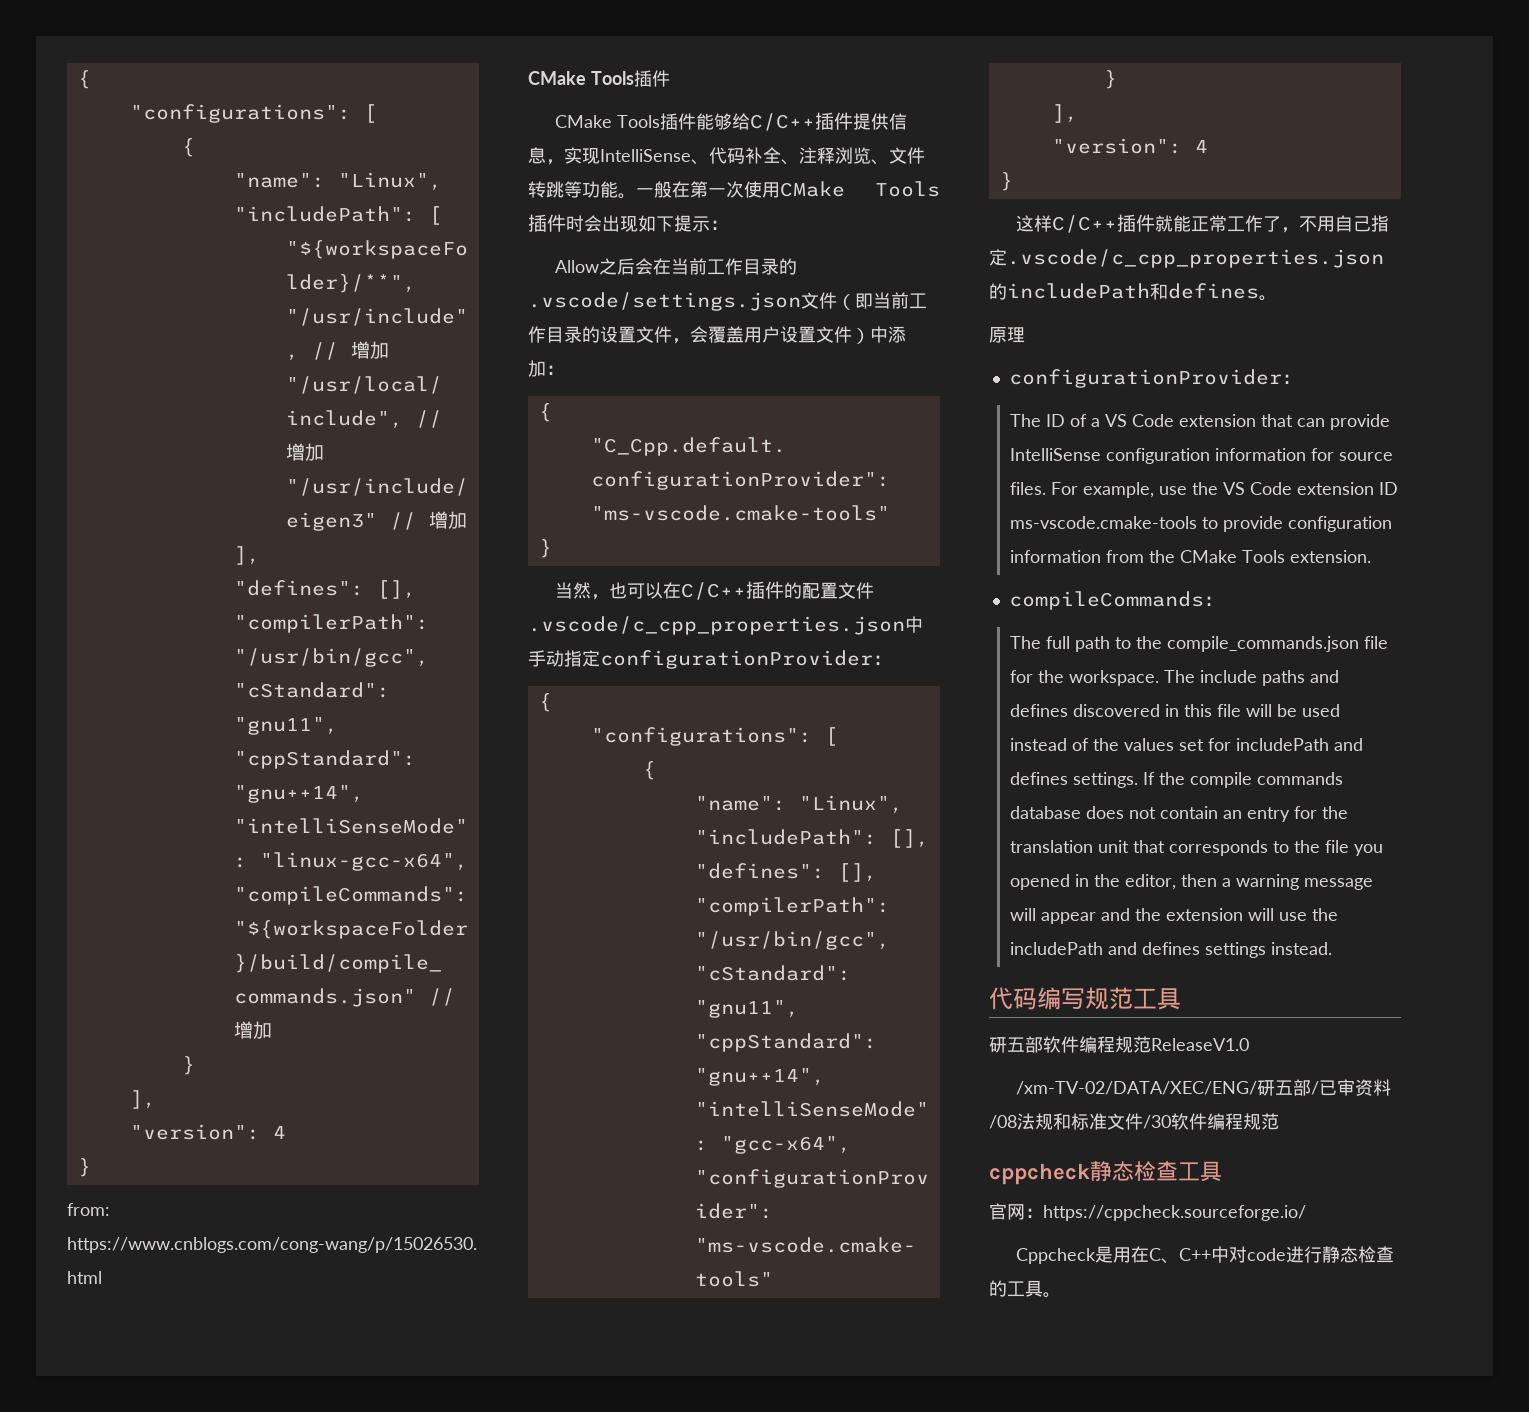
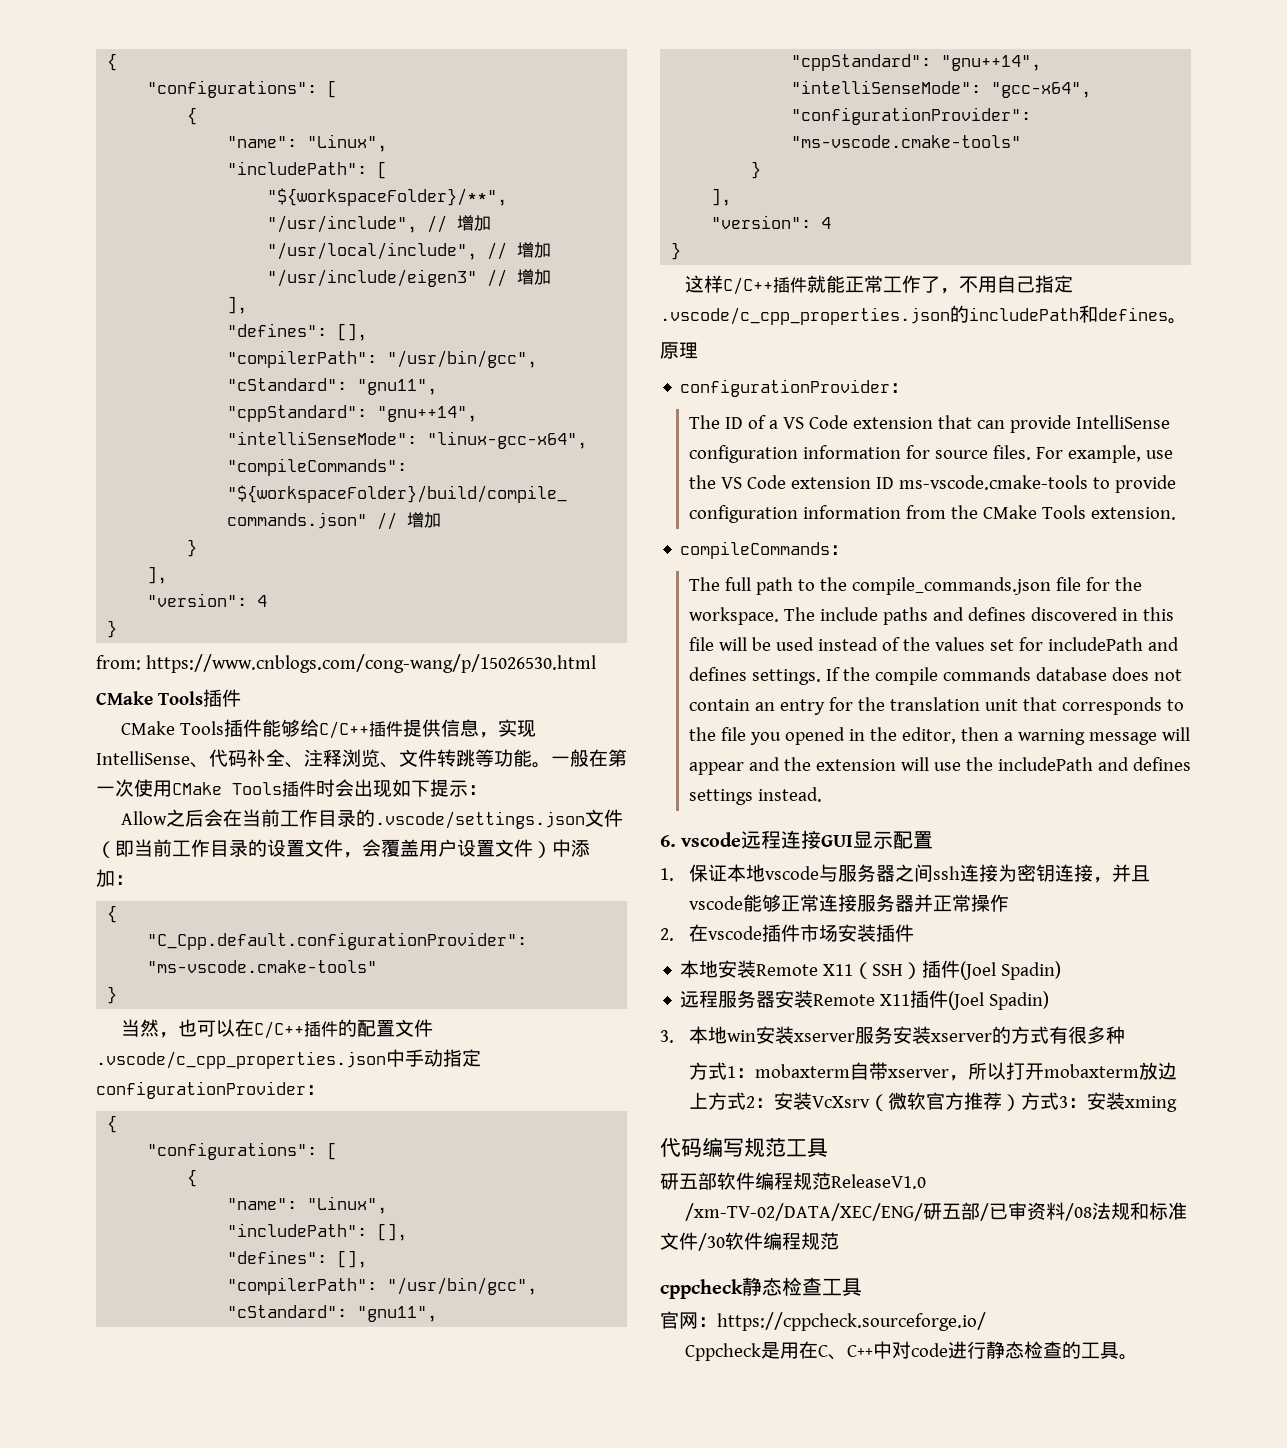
+ 6. vscode远程连接GUI显示配置
+ 1.保证本地vscode与服务器之间ssh连接为密钥连接，并且vscode能够正常连接服务器并正常操作
+ 2.在vscode插件市场安装插件
+ 本地安装Remote X11（SSH）插件(Joel Spadin)
+ 远程服务器安装Remote X11插件(Joel Spadin)
+ 3.本地win安装xserver服务安装xserver的方式有很多种
+ 方式1：mobaxterm自带xserver，所以打开mobaxterm放边上方式2：安装VcXsrv（微软官方推荐）方式3：安装xming

